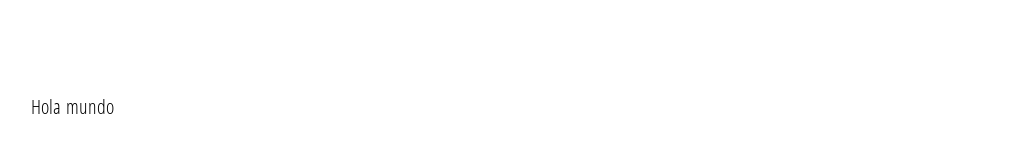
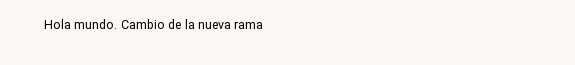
- Hola mundo
+ Hola mundo. Cambio de la nueva rama

